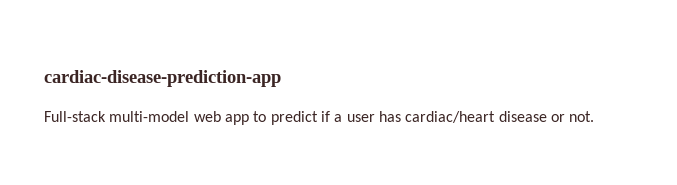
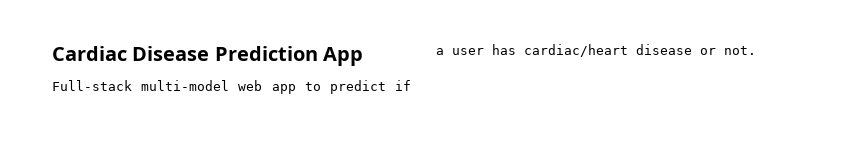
- cardiac-disease-prediction-app
+ Cardiac Disease Prediction App

